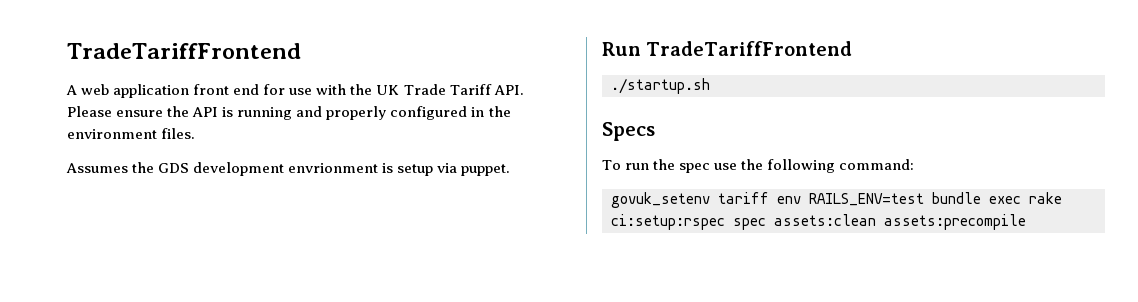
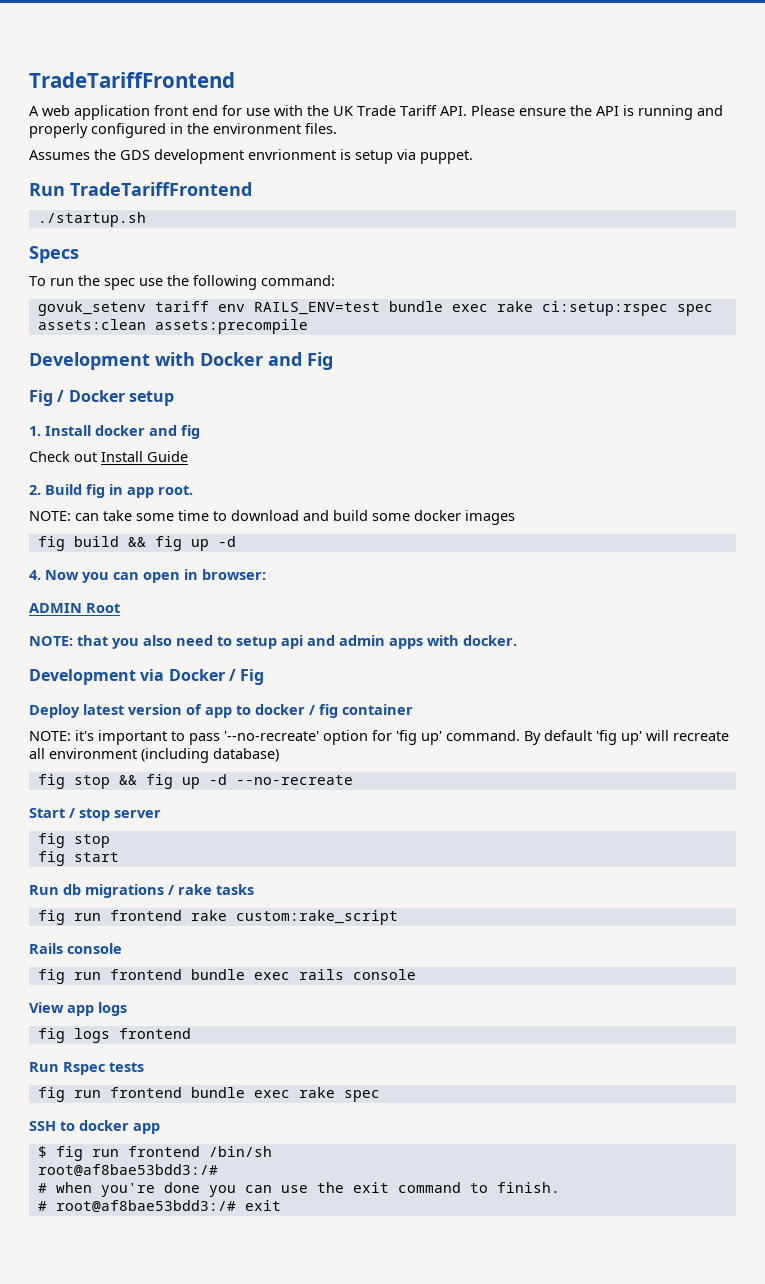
+ Development with Docker and Fig
+ Fig / Docker setup
+ 1. Install docker and fig
+ Check out Install Guide
+ 2. Build fig in app root.
+ NOTE: can take some time to download and build some docker images
+ fig build && fig up -d
+ 4. Now you can open in browser:
+ ADMIN Root
+ NOTE: that you also need to setup api and admin apps with docker.
+ Development via Docker / Fig
+ Deploy latest version of app to docker / fig container
+ NOTE: it's important to pass '--no-recreate' option for 'fig up' command. By default 'fig up' will recreate all environment (including database)
+ fig stop && fig up -d --no-recreate
+ Start / stop server
+ fig stop
+ fig start
+ Run db migrations / rake tasks
+ fig run frontend rake custom:rake_script
+ Rails console
+ fig run frontend bundle exec rails console
+ View app logs
+ fig logs frontend
+ Run Rspec tests
+ fig run frontend bundle exec rake spec
+ SSH to docker app
+ $ fig run frontend /bin/sh
+ root@af8bae53bdd3:/#
+ # when you're done you can use the exit command to finish.
+ # root@af8bae53bdd3:/# exit

